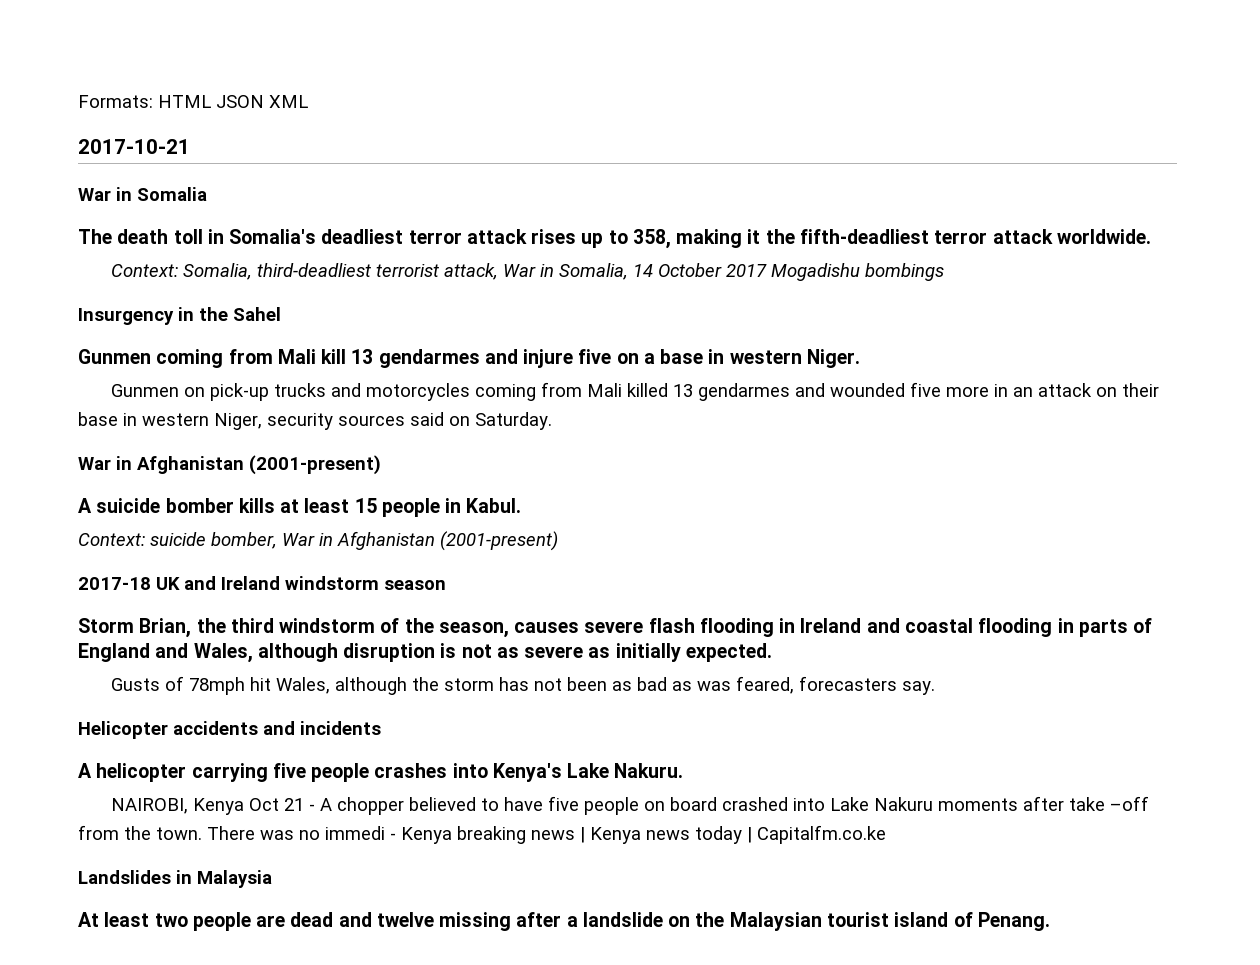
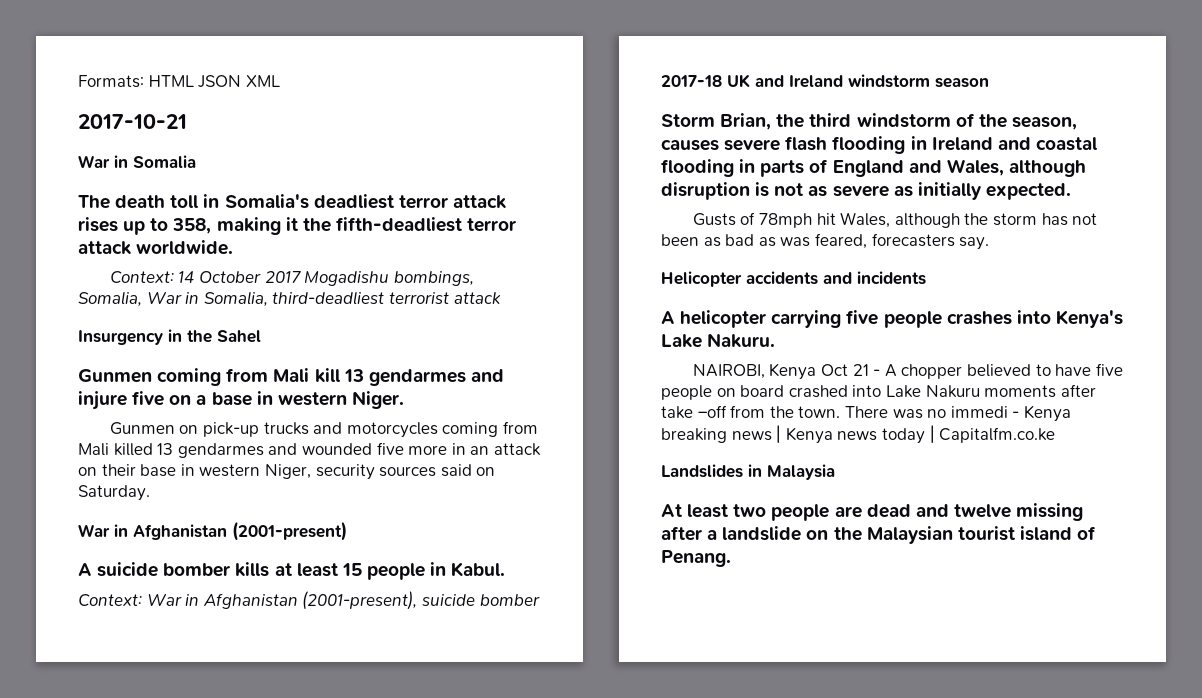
- Context: Somalia, third-deadliest terrorist attack, War in Somalia, 14 October 2017 Mogadishu bombings
+ Context: 14 October 2017 Mogadishu bombings, Somalia, War in Somalia, third-deadliest terrorist attack
- Context: suicide bomber, War in Afghanistan (2001-present)
+ Context: War in Afghanistan (2001-present), suicide bomber

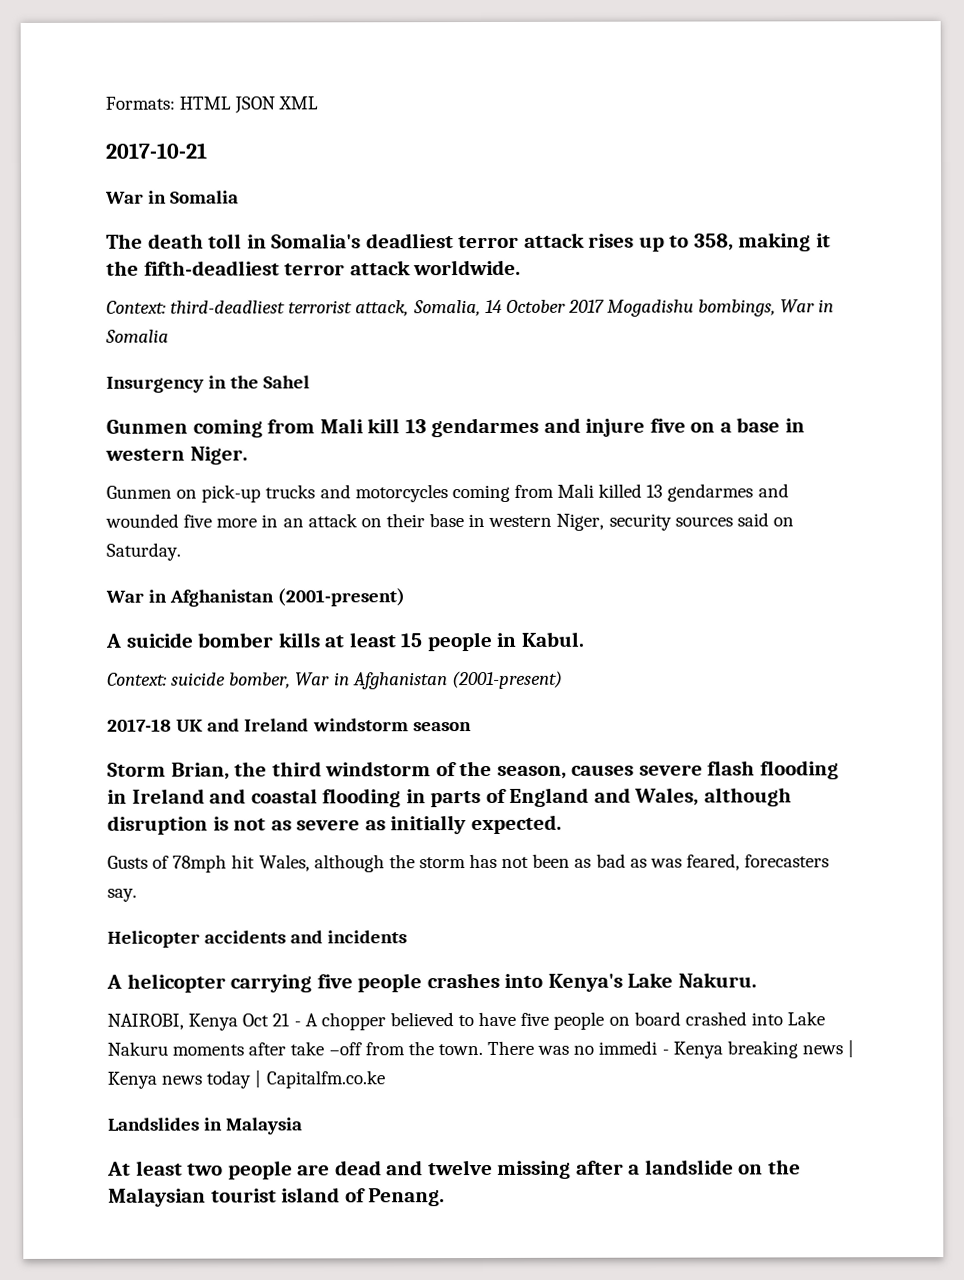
- Context: 14 October 2017 Mogadishu bombings, Somalia, War in Somalia, third-deadliest terrorist attack
+ Context: third-deadliest terrorist attack, Somalia, 14 October 2017 Mogadishu bombings, War in Somalia
- Context: War in Afghanistan (2001-present), suicide bomber
+ Context: suicide bomber, War in Afghanistan (2001-present)

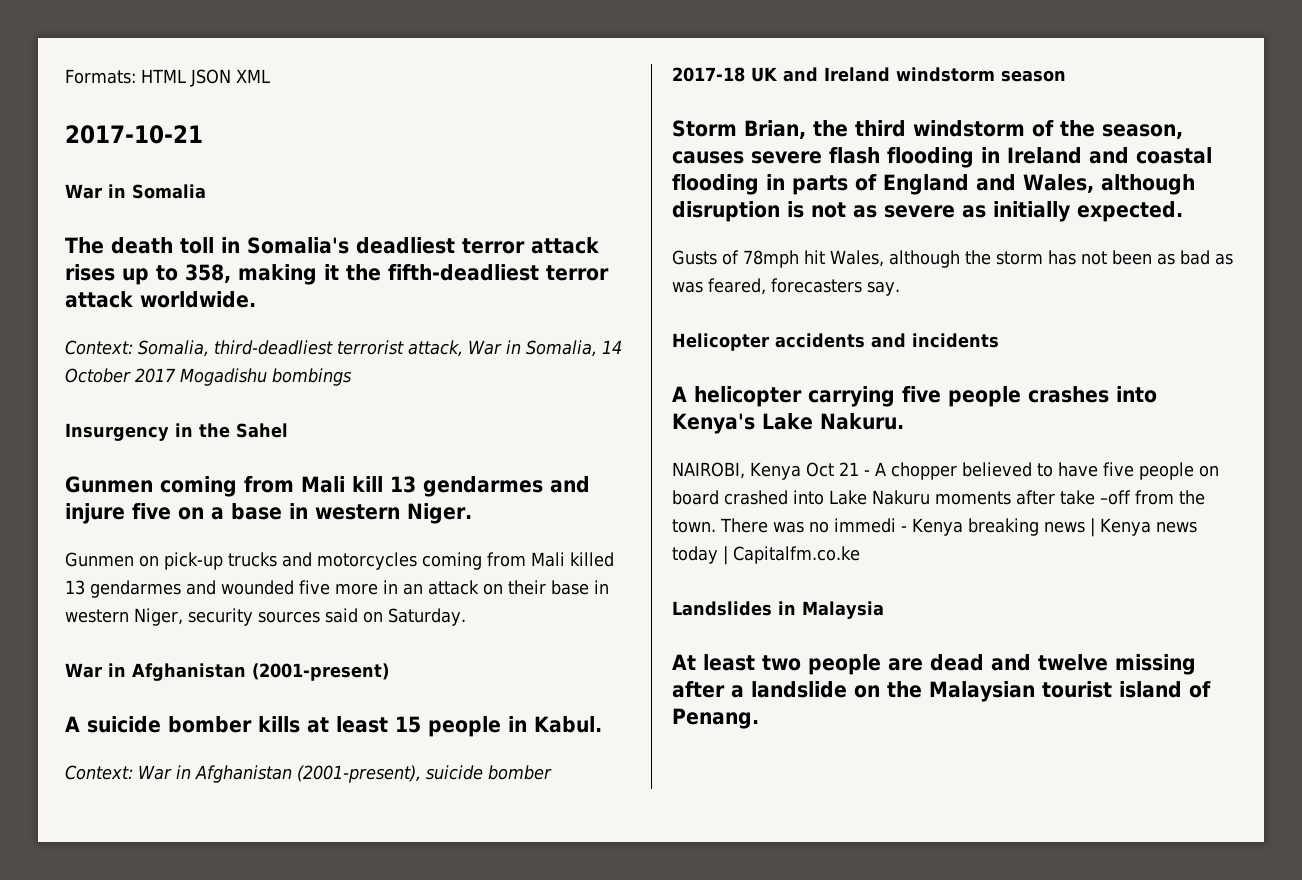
- Context: third-deadliest terrorist attack, Somalia, 14 October 2017 Mogadishu bombings, War in Somalia
+ Context: Somalia, third-deadliest terrorist attack, War in Somalia, 14 October 2017 Mogadishu bombings
- Context: suicide bomber, War in Afghanistan (2001-present)
+ Context: War in Afghanistan (2001-present), suicide bomber

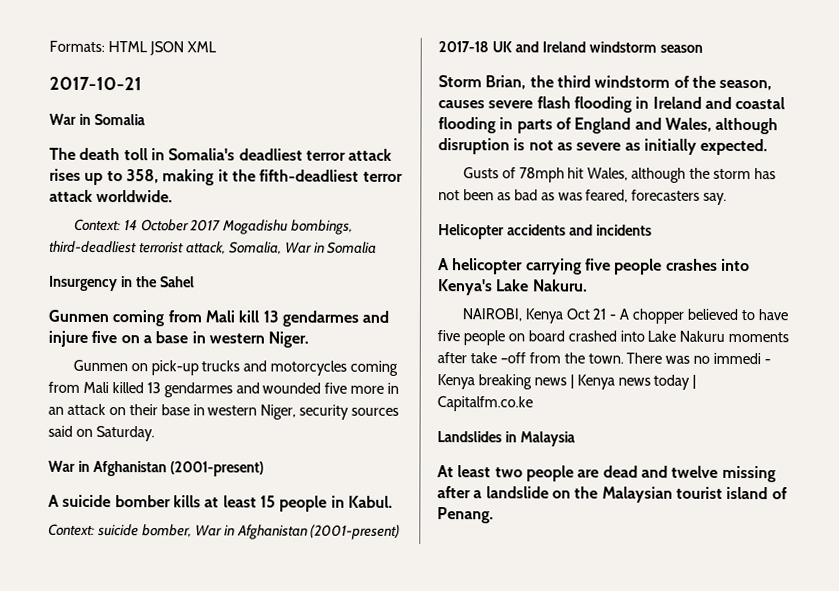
- Context: Somalia, third-deadliest terrorist attack, War in Somalia, 14 October 2017 Mogadishu bombings
+ Context: 14 October 2017 Mogadishu bombings, third-deadliest terrorist attack, Somalia, War in Somalia
- Context: War in Afghanistan (2001-present), suicide bomber
+ Context: suicide bomber, War in Afghanistan (2001-present)

